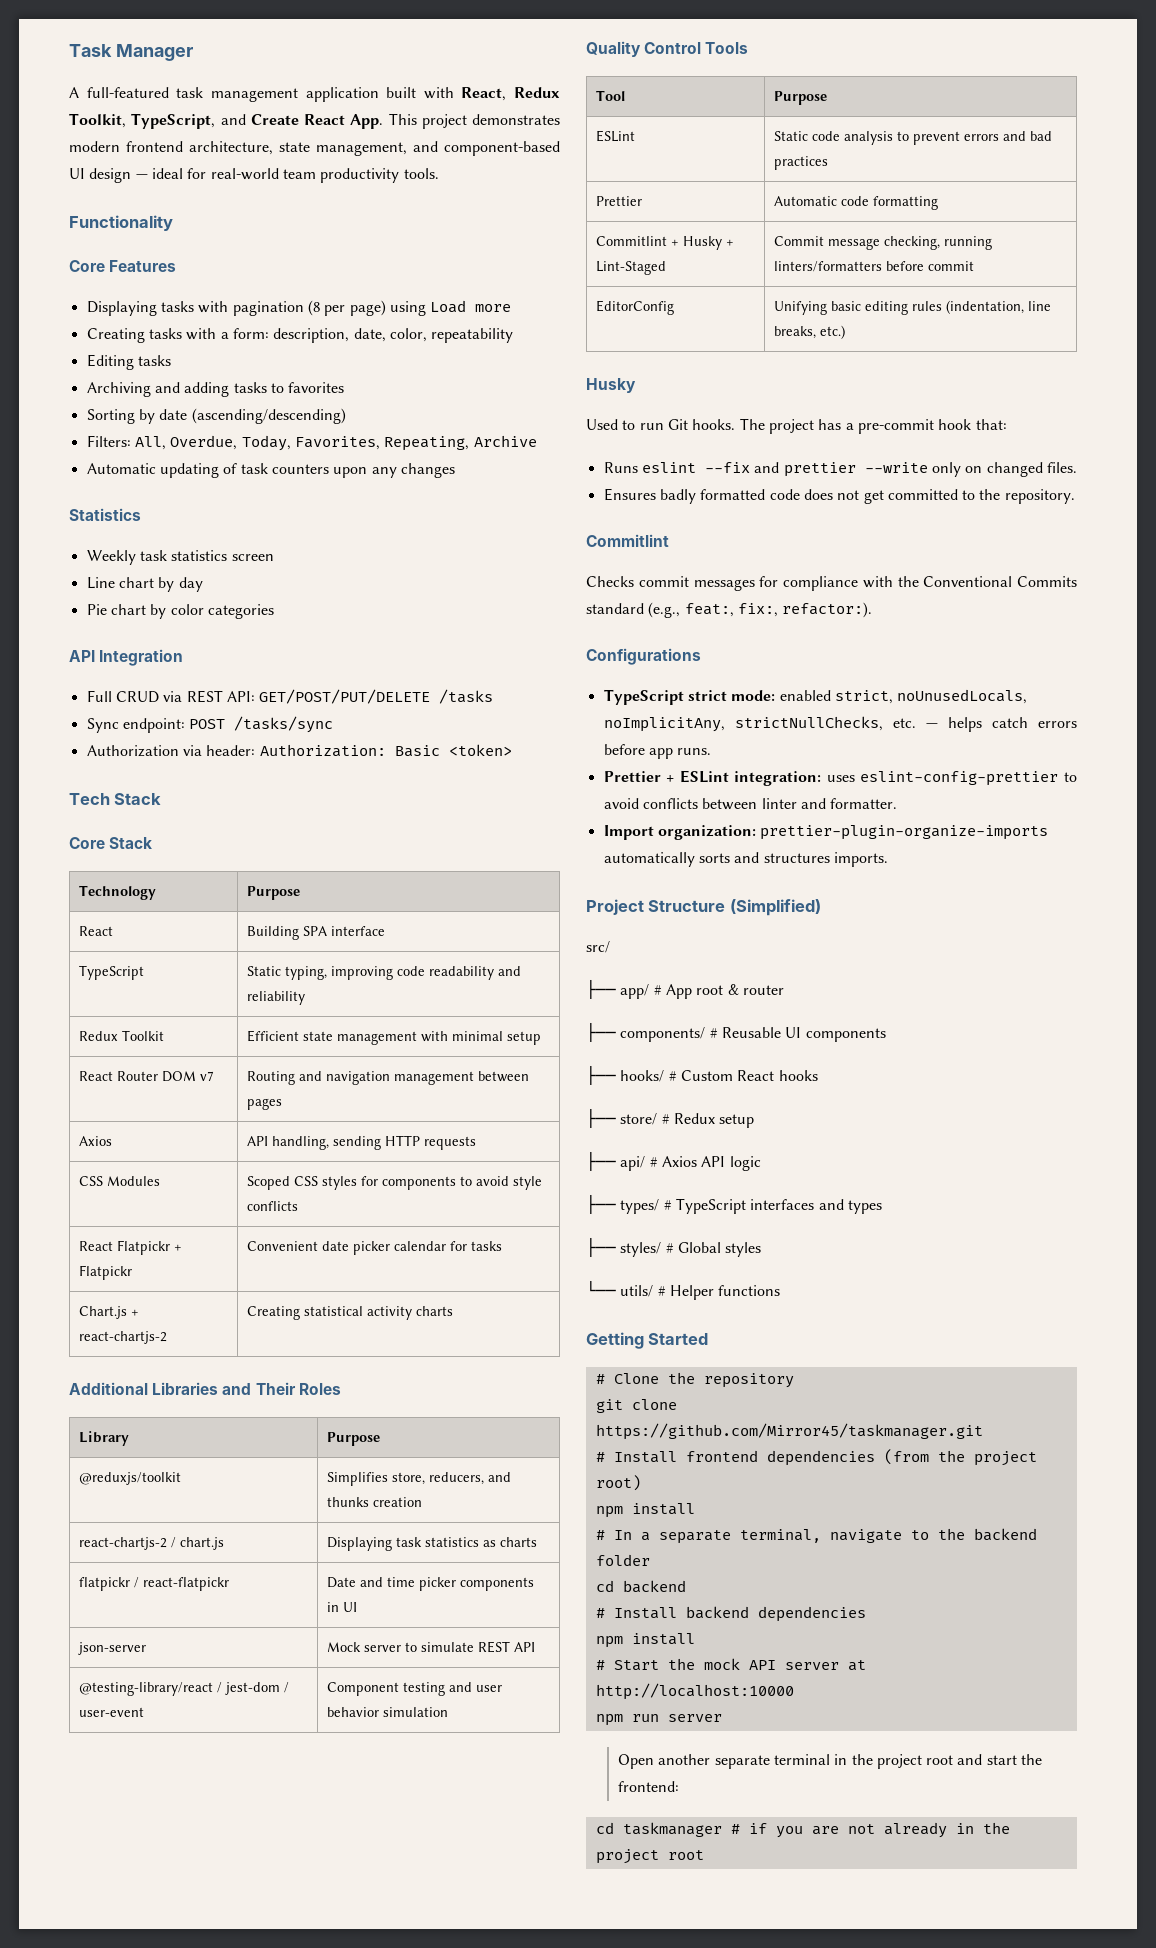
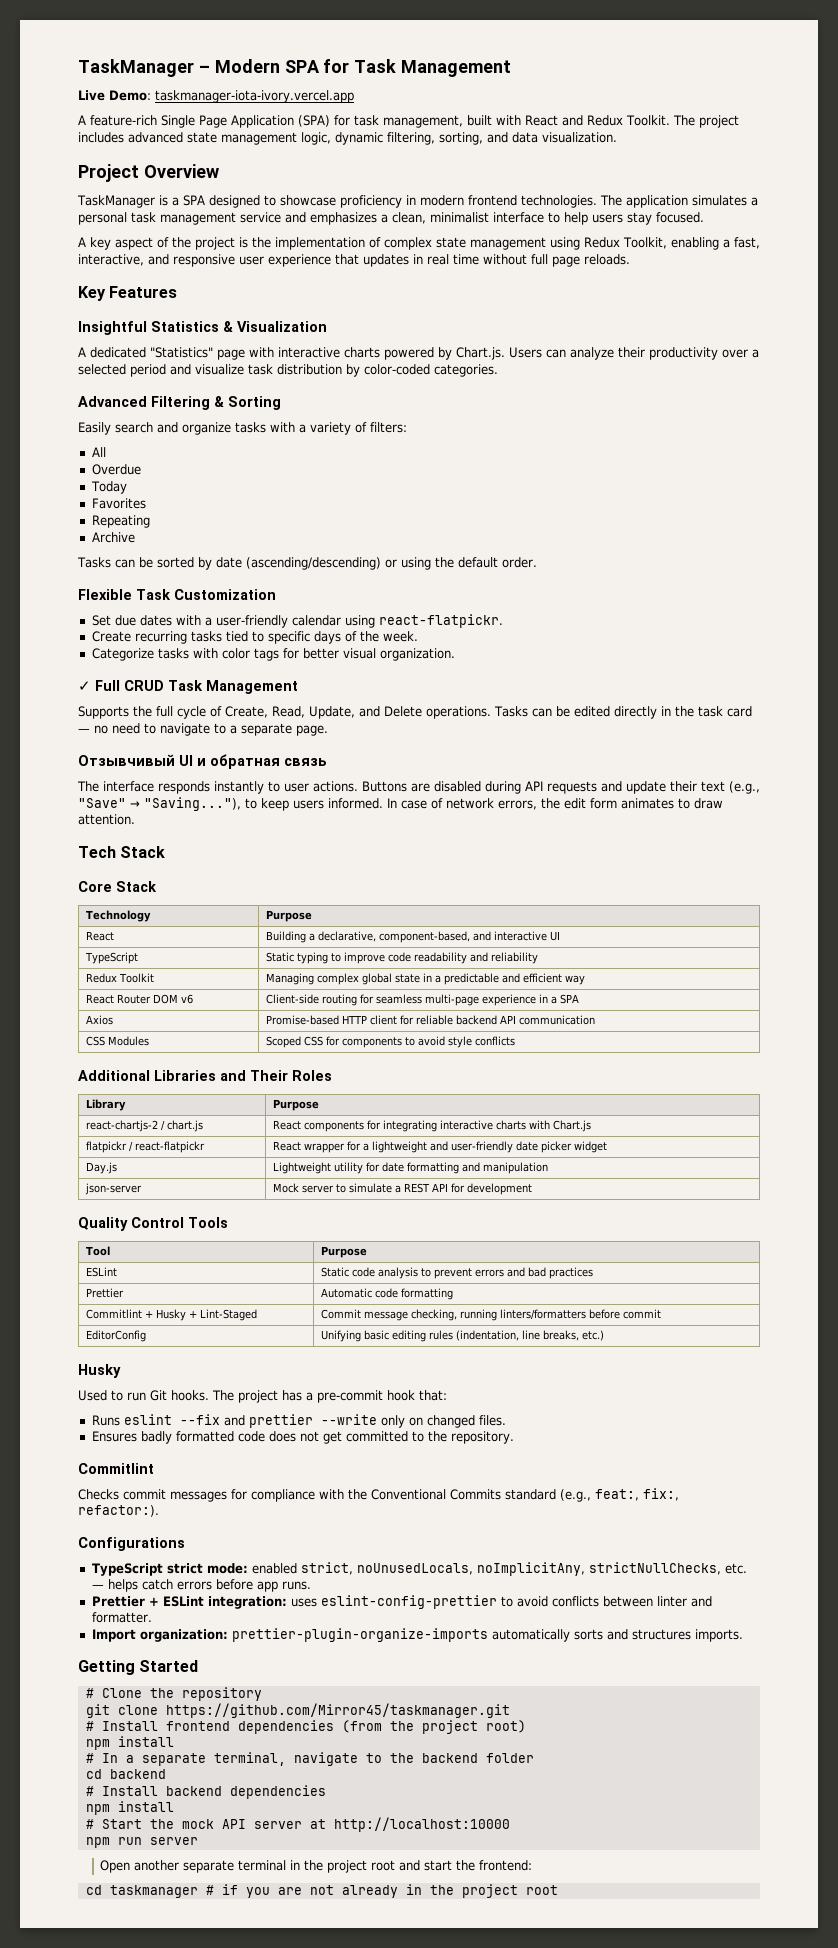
- Task Manager
- A full-featured task management application built with React, Redux Toolkit, TypeScript, and Create React App. This project demonstrates modern frontend architecture, state management, and component-based UI design — ideal for real-world team productivity tools.
- Functionality
- Core Features
- Displaying tasks with pagination (8 per page) using Load more
- Creating tasks with a form: description, date, color, repeatability
- Editing tasks
- Archiving and adding tasks to favorites
- Sorting by date (ascending/descending)
- Filters: All, Overdue, Today, Favorites, Repeating, Archive
- Automatic updating of task counters upon any changes
- Statistics
- Weekly task statistics screen
- Line chart by day
- Pie chart by color categories
- API Integration
- Full CRUD via REST API: GET/POST/PUT/DELETE /tasks
- Sync endpoint: POST /tasks/sync
- Authorization via header: Authorization: Basic <token>
+ TaskManager – Modern SPA for Task Management
+ Live Demo: taskmanager-iota-ivory.vercel.app
+ A feature-rich Single Page Application (SPA) for task management, built with React and Redux Toolkit. The project includes advanced state management logic, dynamic filtering, sorting, and data visualization.
+ Project Overview
+ TaskManager is a SPA designed to showcase proficiency in modern frontend technologies. The application simulates a personal task management service and emphasizes a clean, minimalist interface to help users stay focused.
+ A key aspect of the project is the implementation of complex state management using Redux Toolkit, enabling a fast, interactive, and responsive user experience that updates in real time without full page reloads.
+ Key Features
+ Insightful Statistics & Visualization
+ A dedicated "Statistics" page with interactive charts powered by Chart.js. Users can analyze their productivity over a selected period and visualize task distribution by color-coded categories.
+ Advanced Filtering & Sorting
+ Easily search and organize tasks with a variety of filters:
+ All
+ Overdue
+ Today
+ Favorites
+ Repeating
+ Archive
+ Tasks can be sorted by date (ascending/descending) or using the default order.
+ Flexible Task Customization
+ Set due dates with a user-friendly calendar using react-flatpickr.
+ Create recurring tasks tied to specific days of the week.
+ Categorize tasks with color tags for better visual organization.
+ ✓ Full CRUD Task Management
+ Supports the full cycle of Create, Read, Update, and Delete operations. Tasks can be edited directly in the task card — no need to navigate to a separate page.
+ Отзывчивый UI и обратная связь
+ The interface responds instantly to user actions. Buttons are disabled during API requests and update their text (e.g., "Save" → "Saving..."), to keep users informed. In case of network errors, the edit form animates to draw attention.
- React | Building SPA interface
+ React | Building a declarative, component-based, and interactive UI
- TypeScript | Static typing, improving code readability and reliability
+ TypeScript | Static typing to improve code readability and reliability
- Redux Toolkit | Efficient state management with minimal setup
- React Router DOM v7 | Routing and navigation management between pages
- Axios | API handling, sending HTTP requests
+ Redux Toolkit | Managing complex global state in a predictable and efficient way
+ React Router DOM v6 | Client-side routing for seamless multi-page experience in a SPA
+ Axios | Promise-based HTTP client for reliable backend API communication
- CSS Modules | Scoped CSS styles for components to avoid style conflicts
+ CSS Modules | Scoped CSS for components to avoid style conflicts
- React Flatpickr + Flatpickr | Convenient date picker calendar for tasks
- Chart.js + react-chartjs-2 | Creating statistical activity charts
- @reduxjs/toolkit | Simplifies store, reducers, and thunks creation
- react-chartjs-2 / chart.js | Displaying task statistics as charts
+ react-chartjs-2 / chart.js | React components for integrating interactive charts with Chart.js
- flatpickr / react-flatpickr | Date and time picker components in UI
+ flatpickr / react-flatpickr | React wrapper for a lightweight and user-friendly date picker widget
+ Day.js | Lightweight utility for date formatting and manipulation
- json-server | Mock server to simulate REST API
- @testing-library/react / jest-dom / user-event | Component testing and user behavior simulation
+ json-server | Mock server to simulate a REST API for development
- Project Structure (Simplified)
- src/
- ├── app/ # App root & router
- ├── components/ # Reusable UI components
- ├── hooks/ # Custom React hooks
- ├── store/ # Redux setup
- ├── api/ # Axios API logic
- ├── types/ # TypeScript interfaces and types
- ├── styles/ # Global styles
- └── utils/ # Helper functions

